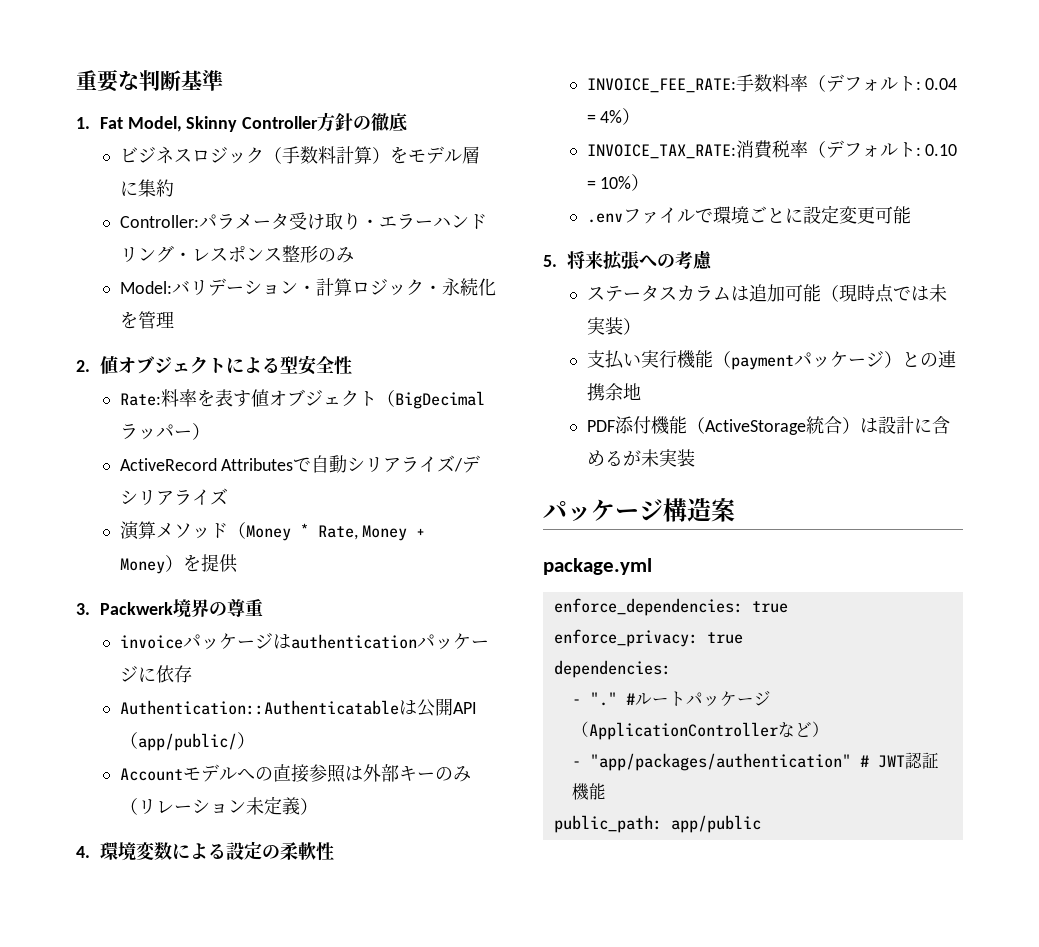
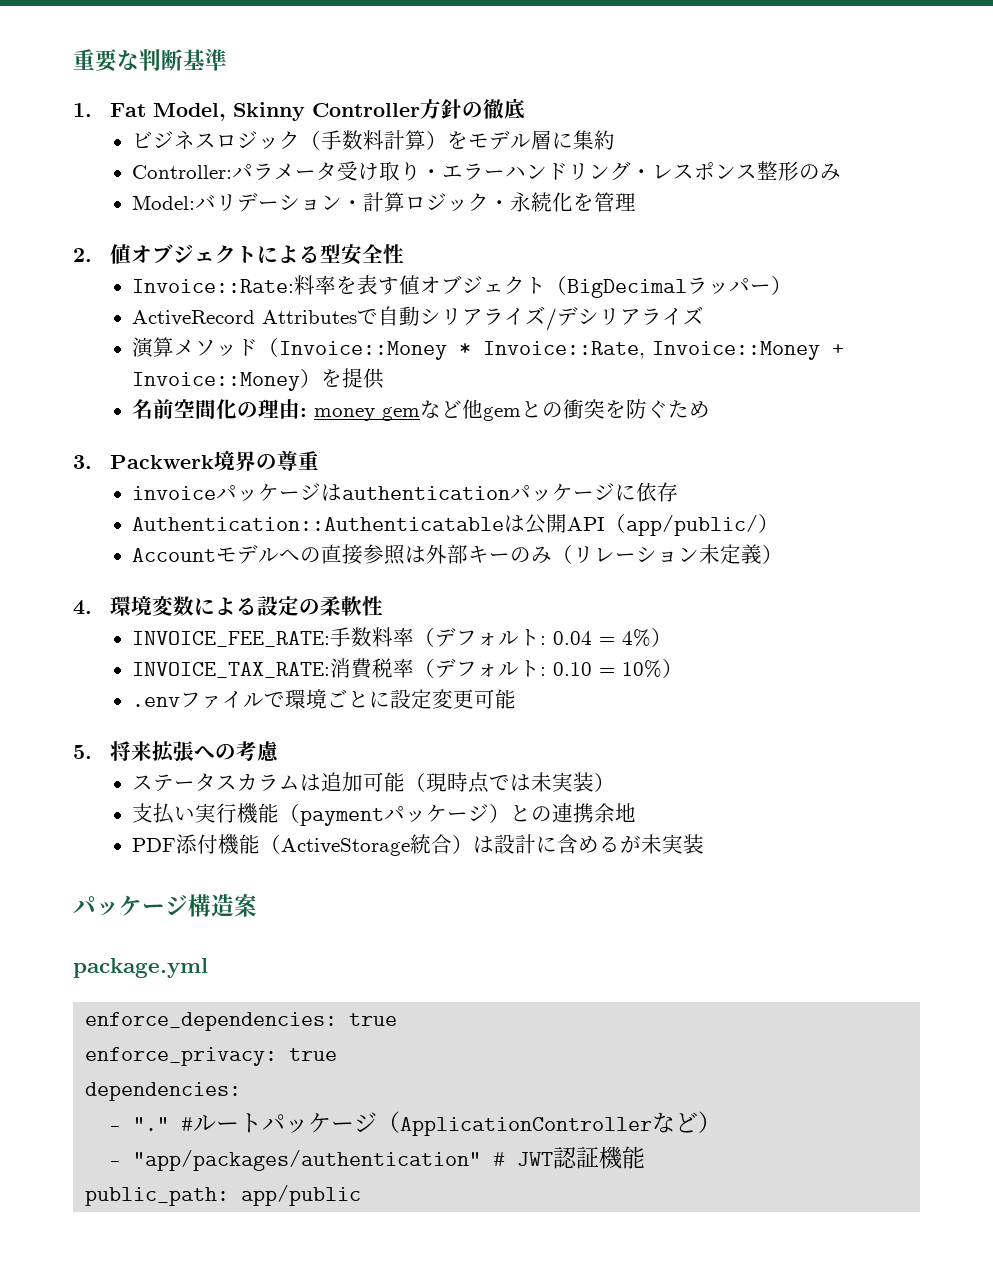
- Rate:料率を表す値オブジェクト（BigDecimalラッパー）
+ Invoice::Rate:料率を表す値オブジェクト（BigDecimalラッパー）
- 演算メソッド（Money * Rate, Money + Money）を提供
+ 演算メソッド（Invoice::Money * Invoice::Rate, Invoice::Money + Invoice::Money）を提供
+ 名前空間化の理由: money gemなど他gemとの衝突を防ぐため

